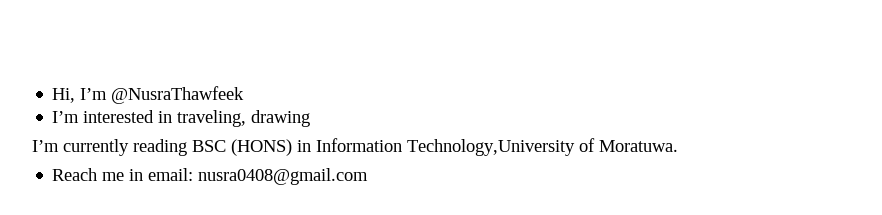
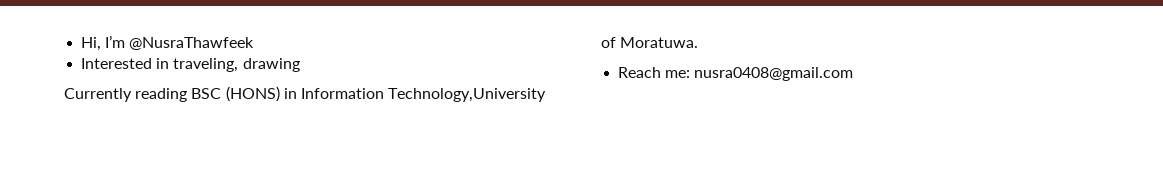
- I’m interested in traveling, drawing
+ Interested in traveling, drawing
- I’m currently reading BSC (HONS) in Information Technology,University of Moratuwa.
+ Currently reading BSC (HONS) in Information Technology,University of Moratuwa.
- Reach me in email: nusra0408@gmail.com
+ Reach me: nusra0408@gmail.com

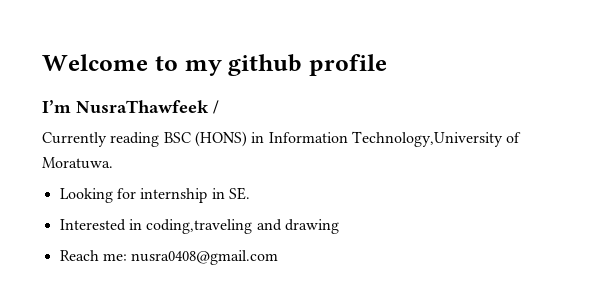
- Hi, I’m @NusraThawfeek
- Interested in traveling, drawing
+ Welcome to my github profile
+ I’m NusraThawfeek /
+ Looking for internship in SE.
+ Interested in coding,traveling and drawing

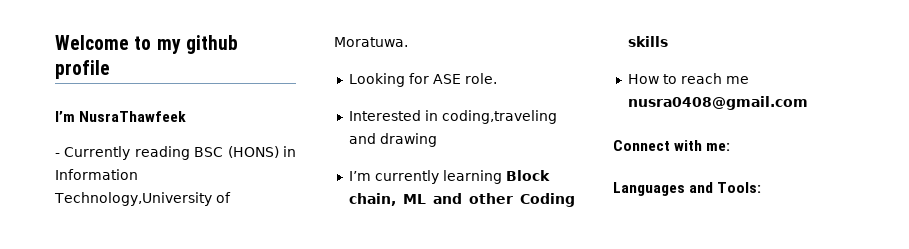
- I’m NusraThawfeek /
- Currently reading BSC (HONS) in Information Technology,University of Moratuwa.
+ I’m NusraThawfeek
+ - Currently reading BSC (HONS) in Information Technology,University of Moratuwa.
- Looking for internship in SE.
+ Looking for ASE role.
- Reach me: nusra0408@gmail.com
+ I’m currently learning Block chain, ML and other Coding skills
+ How to reach me nusra0408@gmail.com
+ Connect with me:
+ Languages and Tools:

